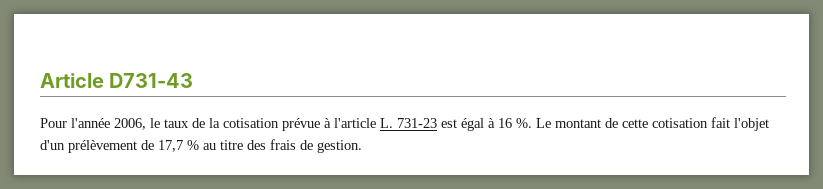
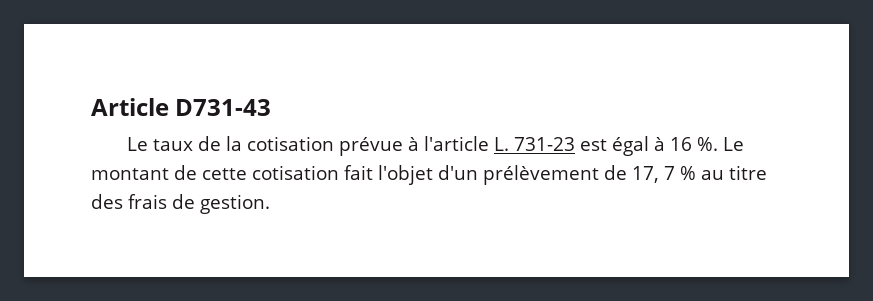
- Pour l'année 2006, le taux de la cotisation prévue à l'article L. 731-23 est égal à 16 %.
+ Le taux de la cotisation prévue à l'article L. 731-23 est égal à 16 %.
- Le montant de cette cotisation fait l'objet d'un prélèvement de 17,7 % au titre des frais de gestion.
+ Le montant de cette cotisation fait l'objet d'un prélèvement de 17, 7 % au titre des frais de gestion.

